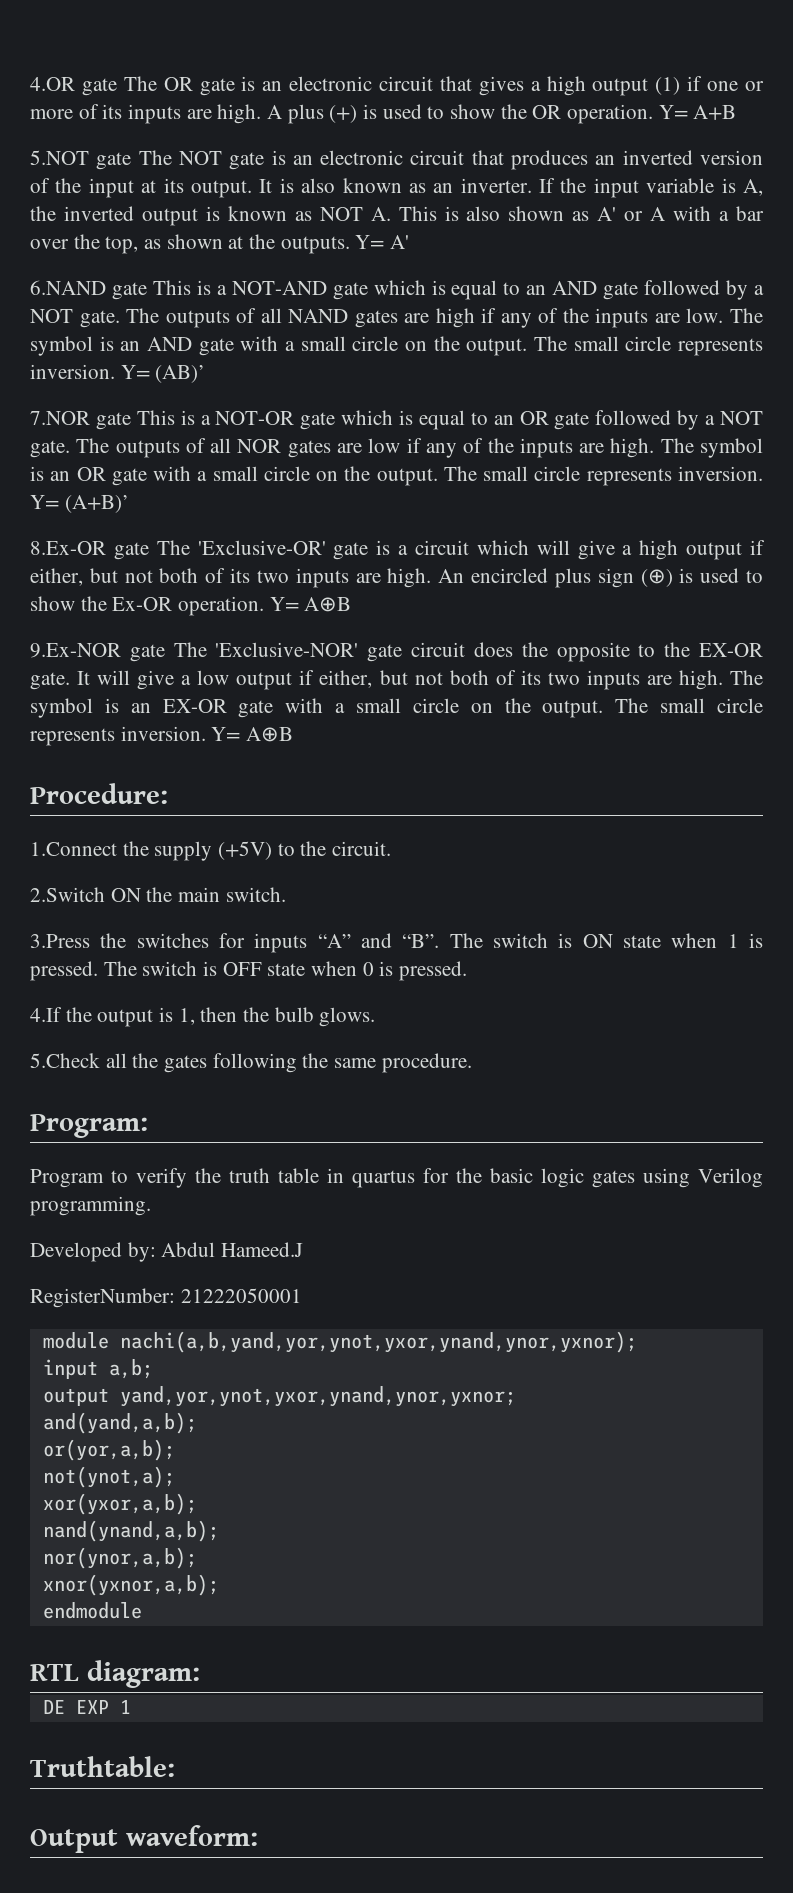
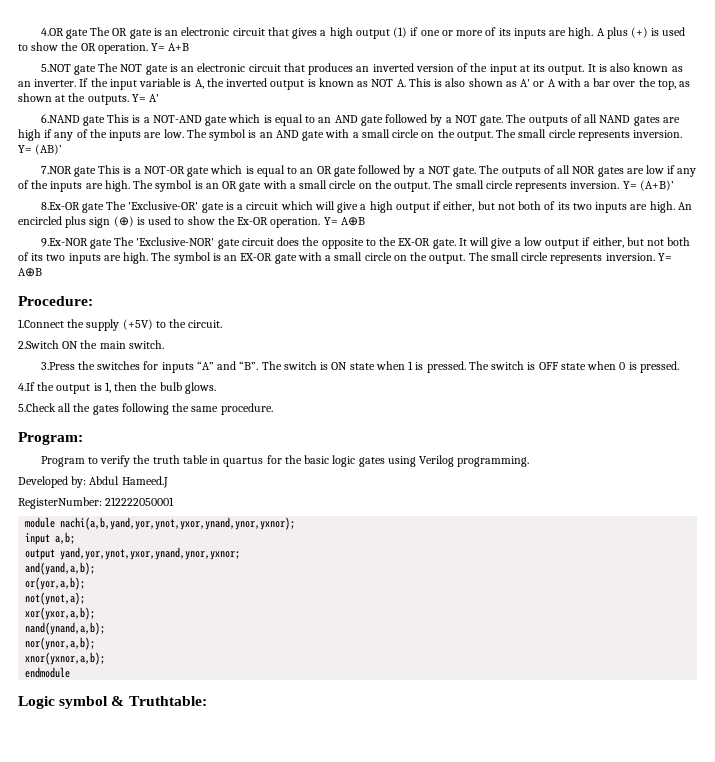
- RegisterNumber: 21222050001
+ RegisterNumber: 212222050001
- RTL diagram:
- DE EXP 1
- Truthtable:
+ Logic symbol & Truthtable:
- Output waveform:

